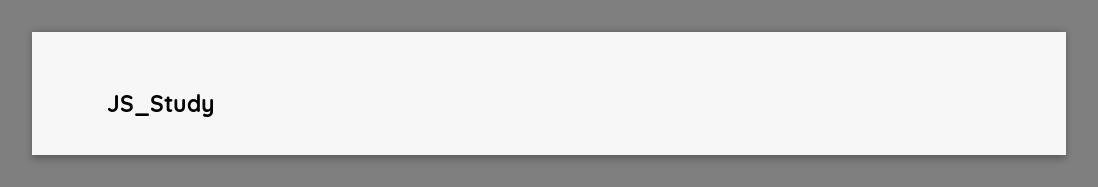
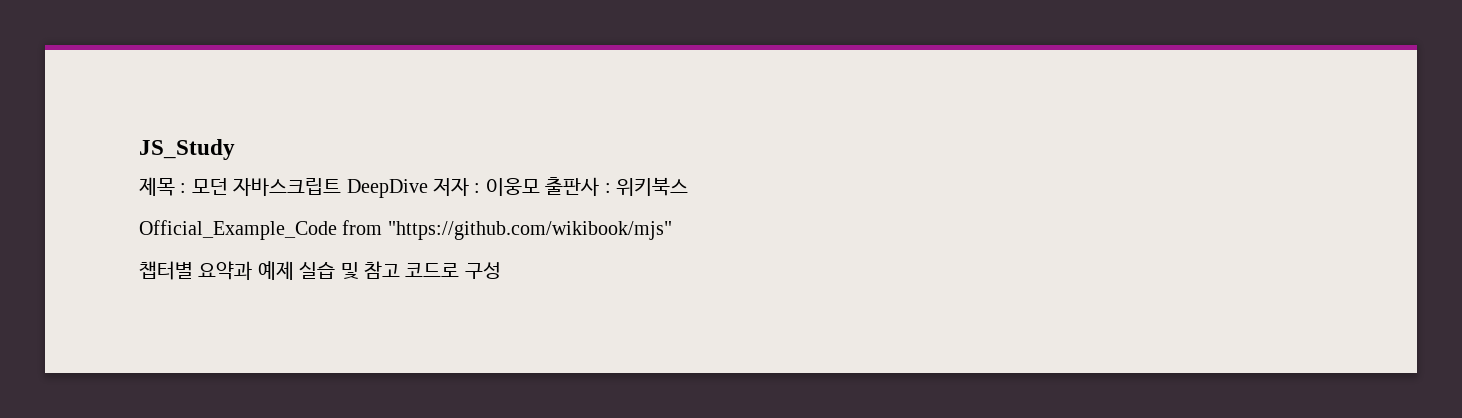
+ 제목 : 모던 자바스크립트 DeepDive 저자 : 이웅모 출판사 : 위키북스
+ Official_Example_Code from "https://github.com/wikibook/mjs"
+ 챕터별 요약과 예제 실습 및 참고 코드로 구성

